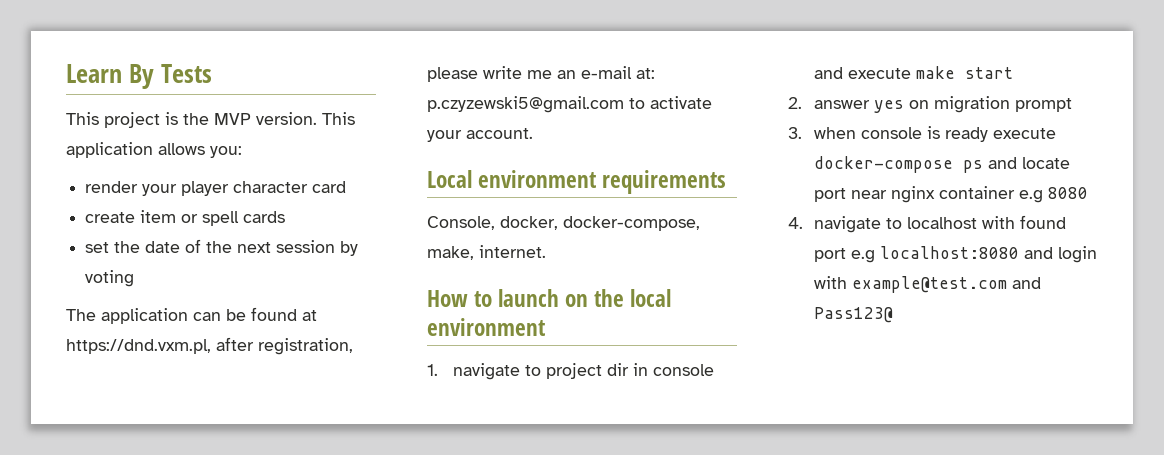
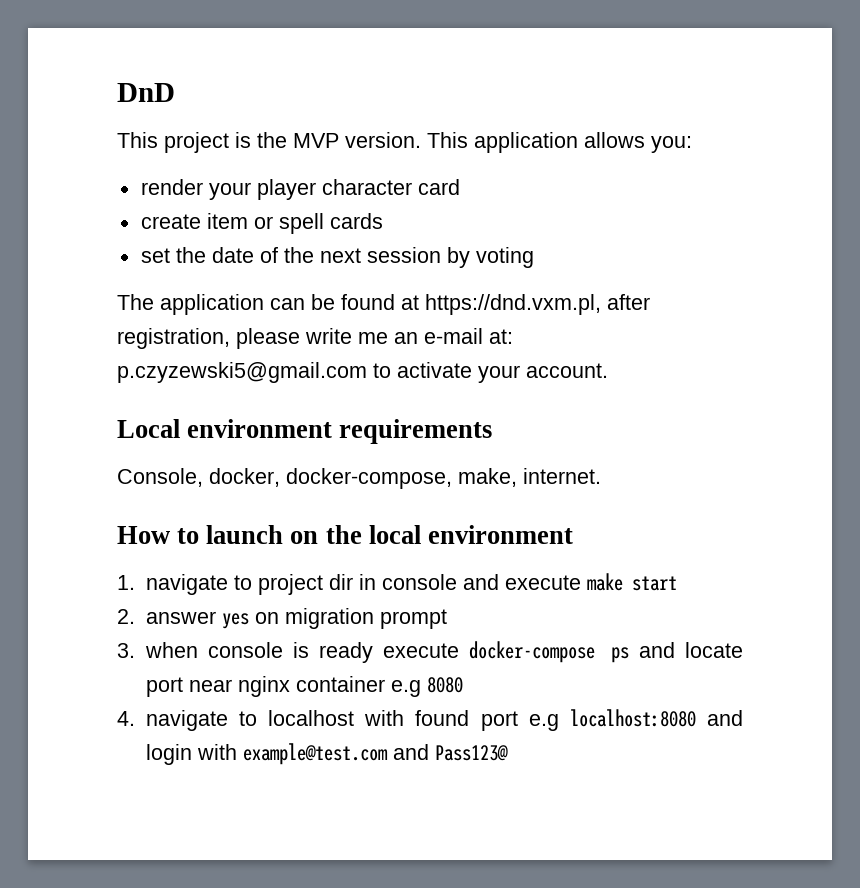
- Learn By Tests
+ DnD

